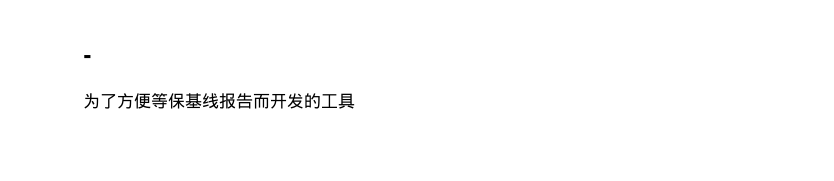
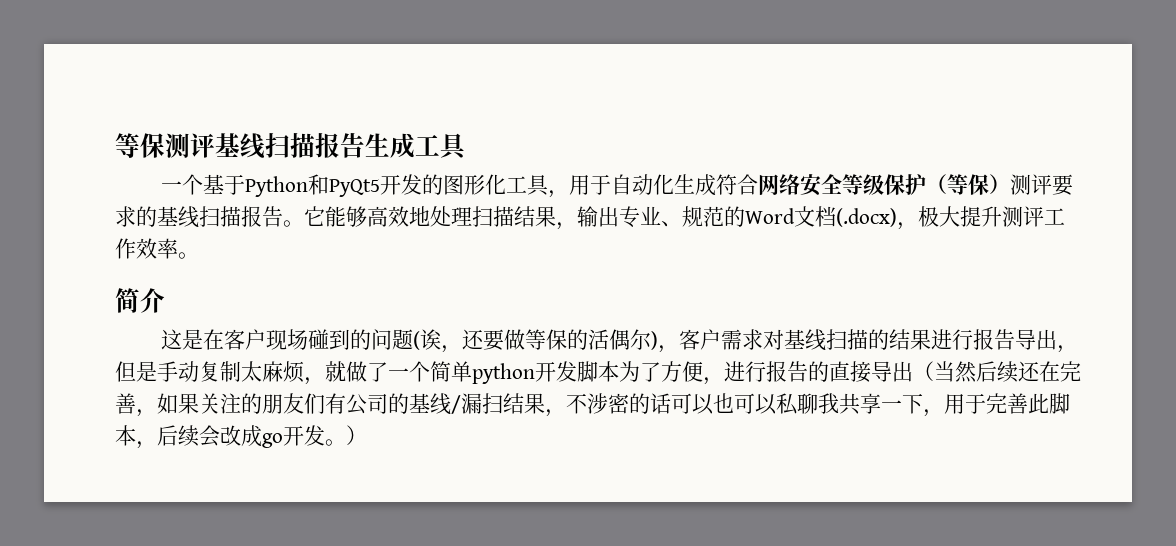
- -
- 为了方便等保基线报告而开发的工具
+ 等保测评基线扫描报告生成工具
+ 一个基于Python和PyQt5开发的图形化工具，用于自动化生成符合网络安全等级保护（等保）测评要求的基线扫描报告。它能够高效地处理扫描结果，输出专业、规范的Word文档(.docx)，极大提升测评工作效率。
+ 简介
+ 这是在客户现场碰到的问题(诶，还要做等保的活偶尔)，客户需求对基线扫描的结果进行报告导出，但是手动复制太麻烦，就做了一个简单python开发脚本为了方便，进行报告的直接导出（当然后续还在完善，如果关注的朋友们有公司的基线/漏扫结果，不涉密的话可以也可以私聊我共享一下，用于完善此脚本，后续会改成go开发。）

